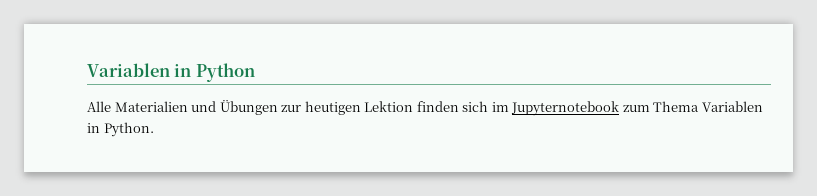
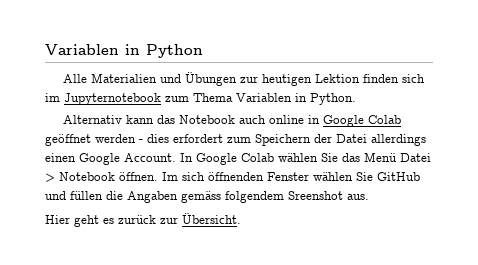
+ Alternativ kann das Notebook auch online in Google Colab geöffnet werden - dies erfordert zum Speichern der Datei allerdings einen Google Account. In Google Colab wählen Sie das Menü Datei > Notebook öffnen. Im sich öffnenden Fenster wählen Sie GitHub und füllen die Angaben gemäss folgendem Sreenshot aus.
+ Hier geht es zurück zur Übersicht.

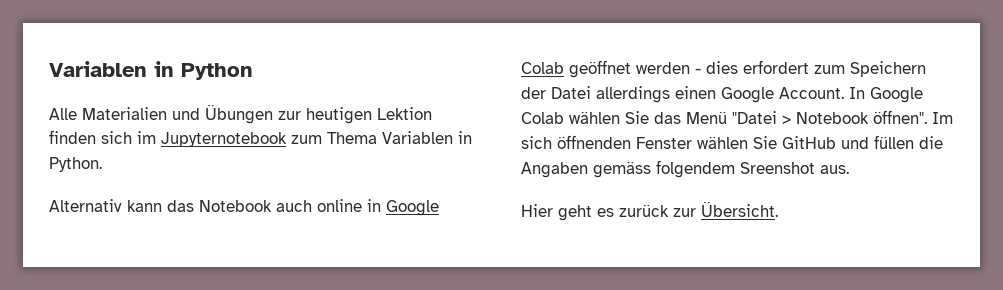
- In Google Colab wählen Sie das Menü Datei > Notebook öffnen.
+ In Google Colab wählen Sie das Menü "Datei > Notebook öffnen".

